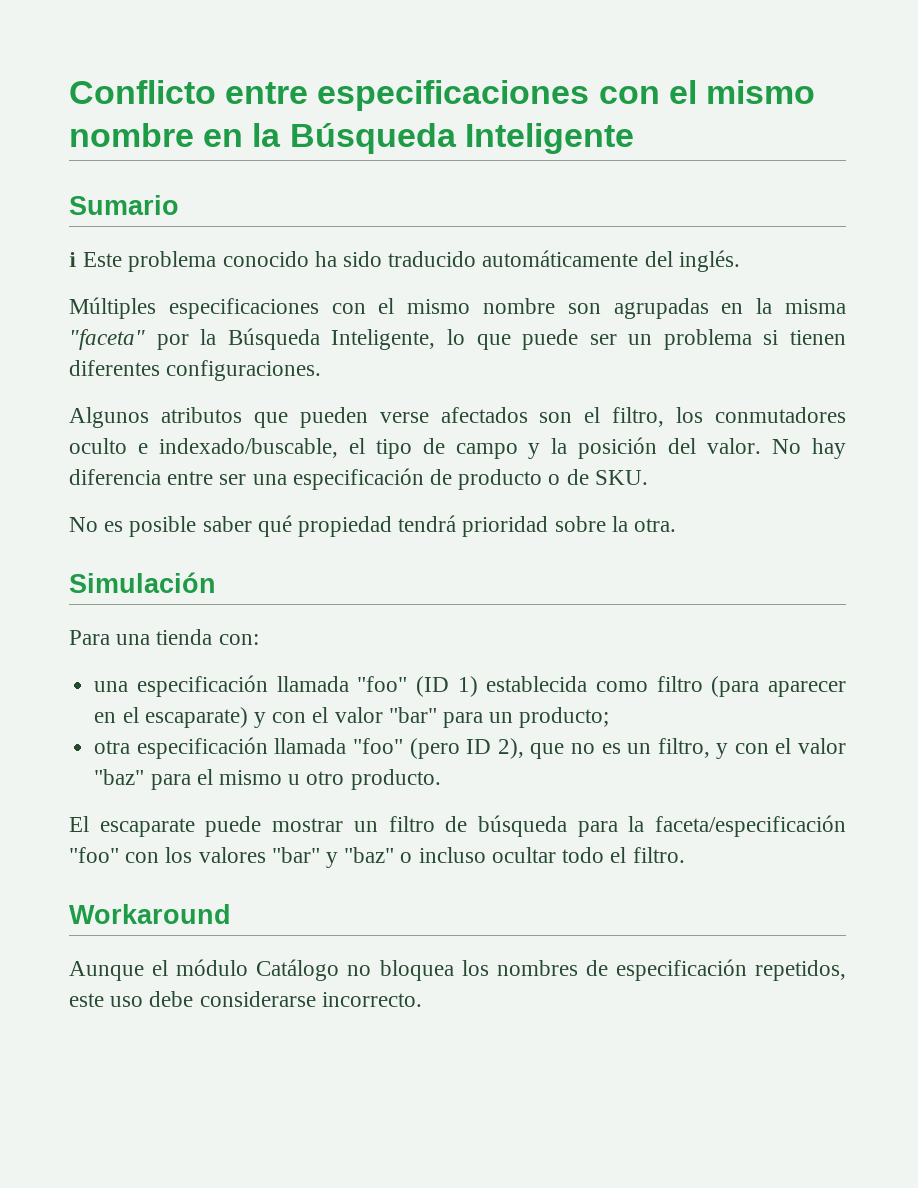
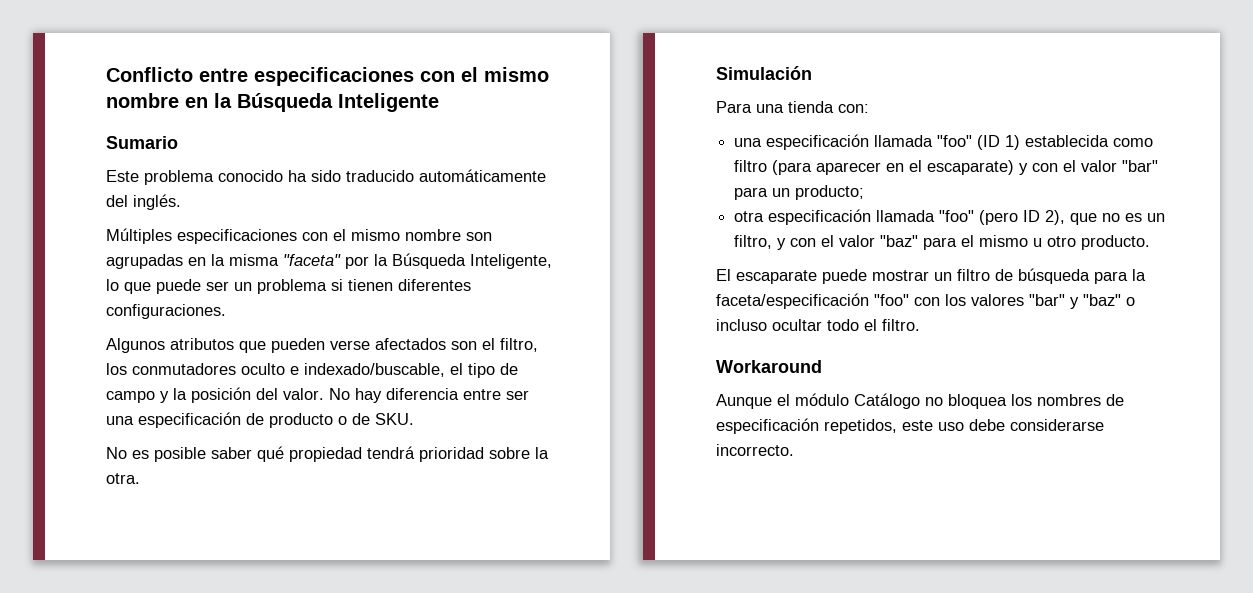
- ℹ Este problema conocido ha sido traducido automáticamente del inglés.
+ Este problema conocido ha sido traducido automáticamente del inglés.

